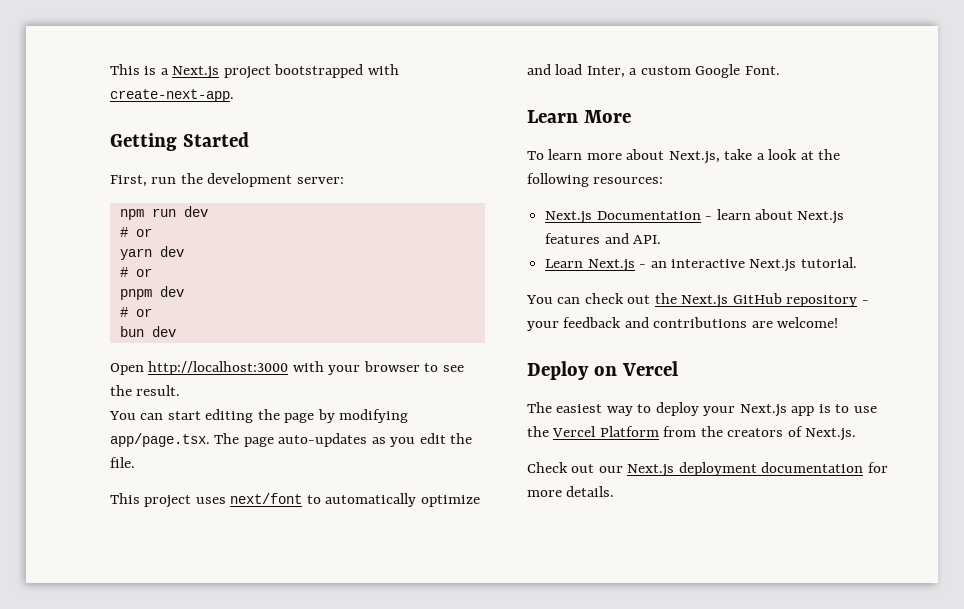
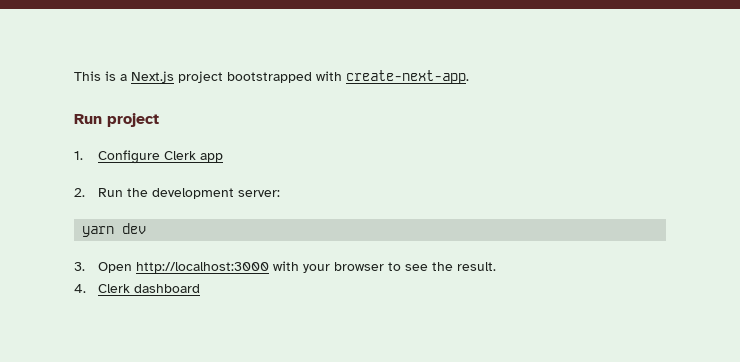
- Getting Started
- First, run the development server:
- npm run dev
- # or
+ Run project
+ 1. Configure Clerk app
+ 2. Run the development server:
  yarn dev
- # or
- pnpm dev
- # or
- bun dev
- Open http://localhost:3000 with your browser to see the result.
+ 3. Open http://localhost:3000 with your browser to see the result.
- You can start editing the page by modifying app/page.tsx. The page auto-updates as you edit the file.
- This project uses next/font to automatically optimize and load Inter, a custom Google Font.
- Learn More
- To learn more about Next.js, take a look at the following resources:
- Next.js Documentation - learn about Next.js features and API.
- Learn Next.js - an interactive Next.js tutorial.
- You can check out the Next.js GitHub repository - your feedback and contributions are welcome!
- Deploy on Vercel
- The easiest way to deploy your Next.js app is to use the Vercel Platform from the creators of Next.js.
- Check out our Next.js deployment documentation for more details.
+ 4. Clerk dashboard

